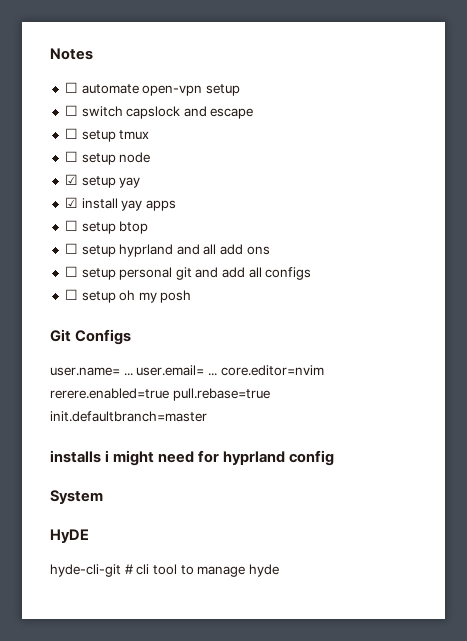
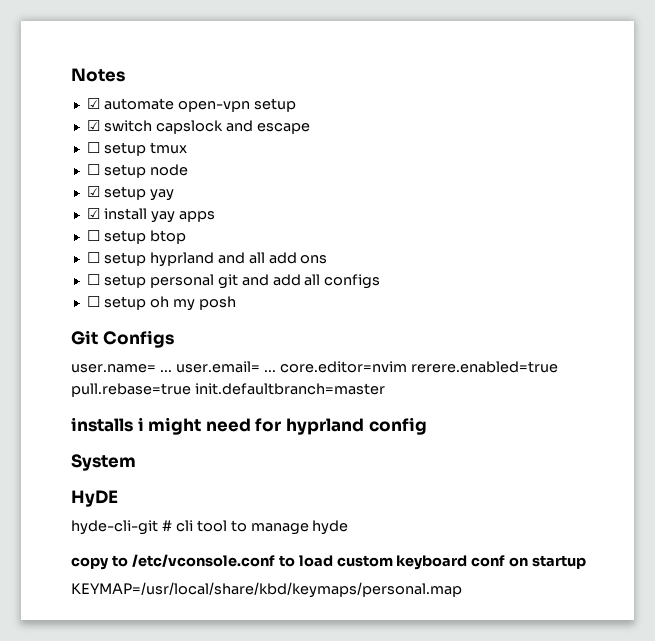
- ☐ automate open-vpn setup
+ ☑ automate open-vpn setup
- ☐ switch capslock and escape
+ ☑ switch capslock and escape
+ copy to /etc/vconsole.conf to load custom keyboard conf on startup
+ KEYMAP=/usr/local/share/kbd/keymaps/personal.map

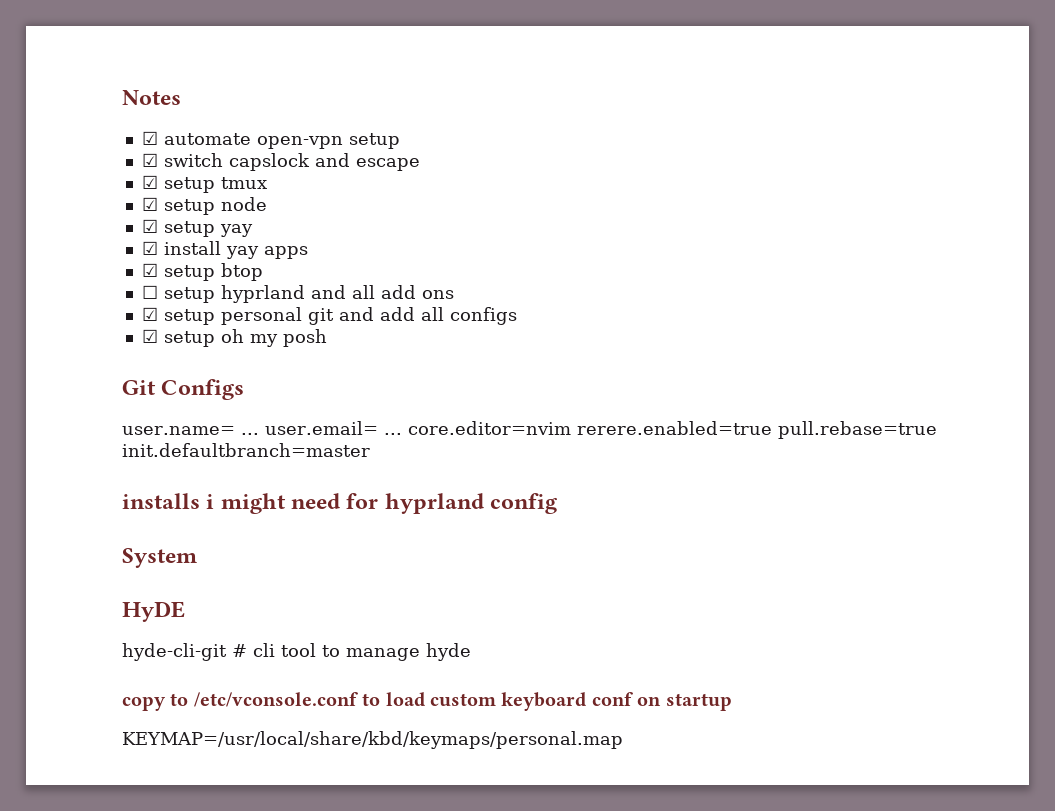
- ☐ setup tmux
+ ☑ setup tmux
- ☐ setup node
+ ☑ setup node
- ☐ setup btop
+ ☑ setup btop
- ☐ setup personal git and add all configs
+ ☑ setup personal git and add all configs
- ☐ setup oh my posh
+ ☑ setup oh my posh

